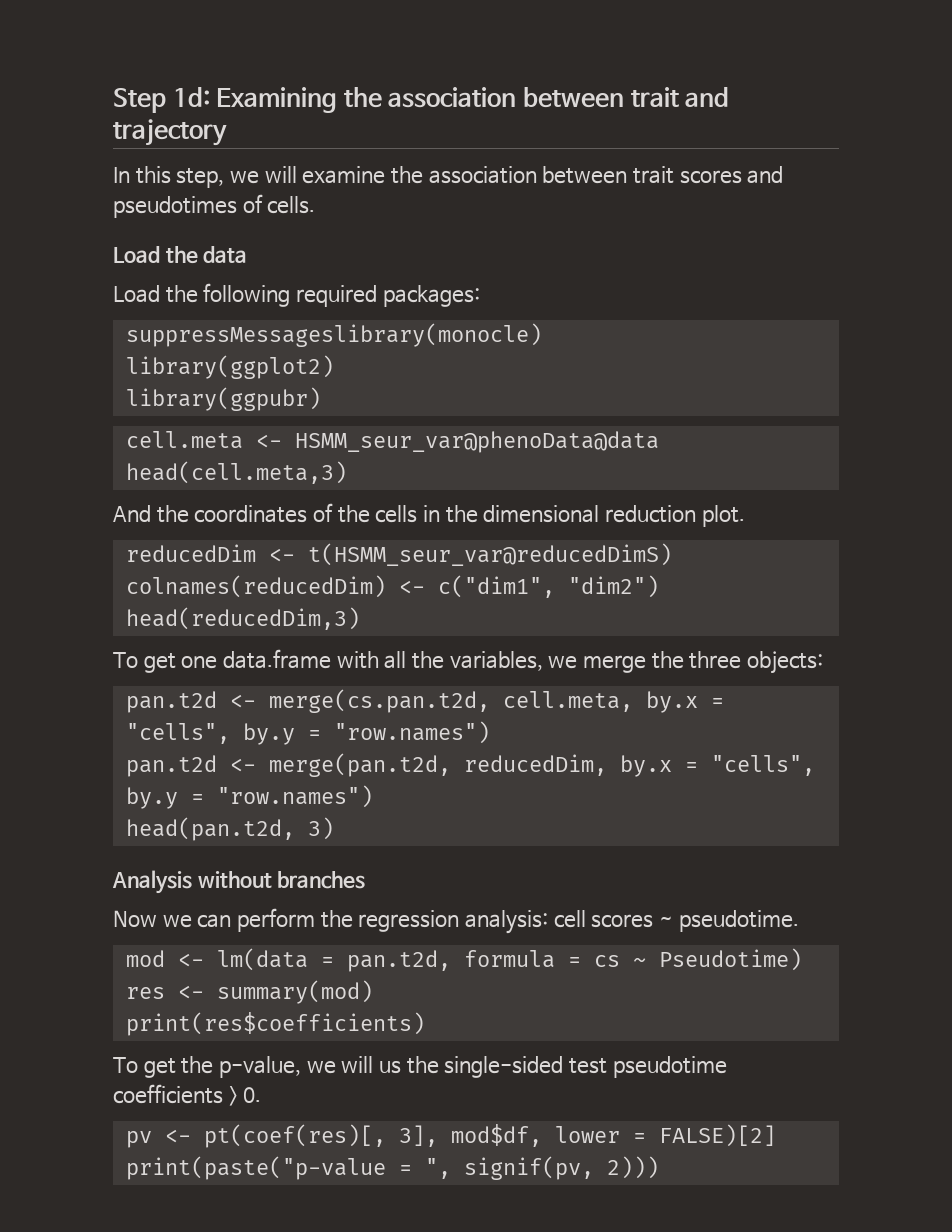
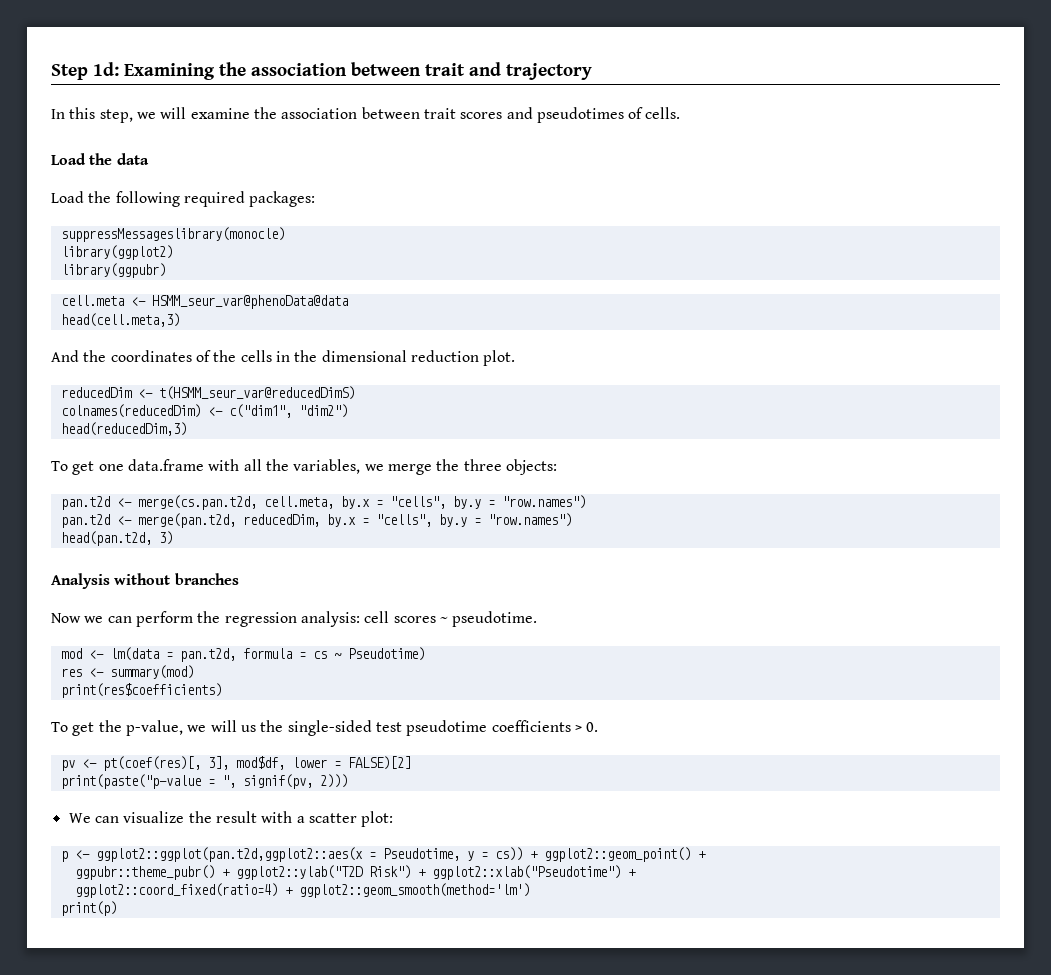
+ We can visualize the result with a scatter plot:
+ p <- ggplot2::ggplot(pan.t2d,ggplot2::aes(x = Pseudotime, y = cs)) + ggplot2::geom_point() +
+ ggpubr::theme_pubr() + ggplot2::ylab("T2D Risk") + ggplot2::xlab("Pseudotime") +
+ ggplot2::coord_fixed(ratio=4) + ggplot2::geom_smooth(method='lm')
+ print(p)

